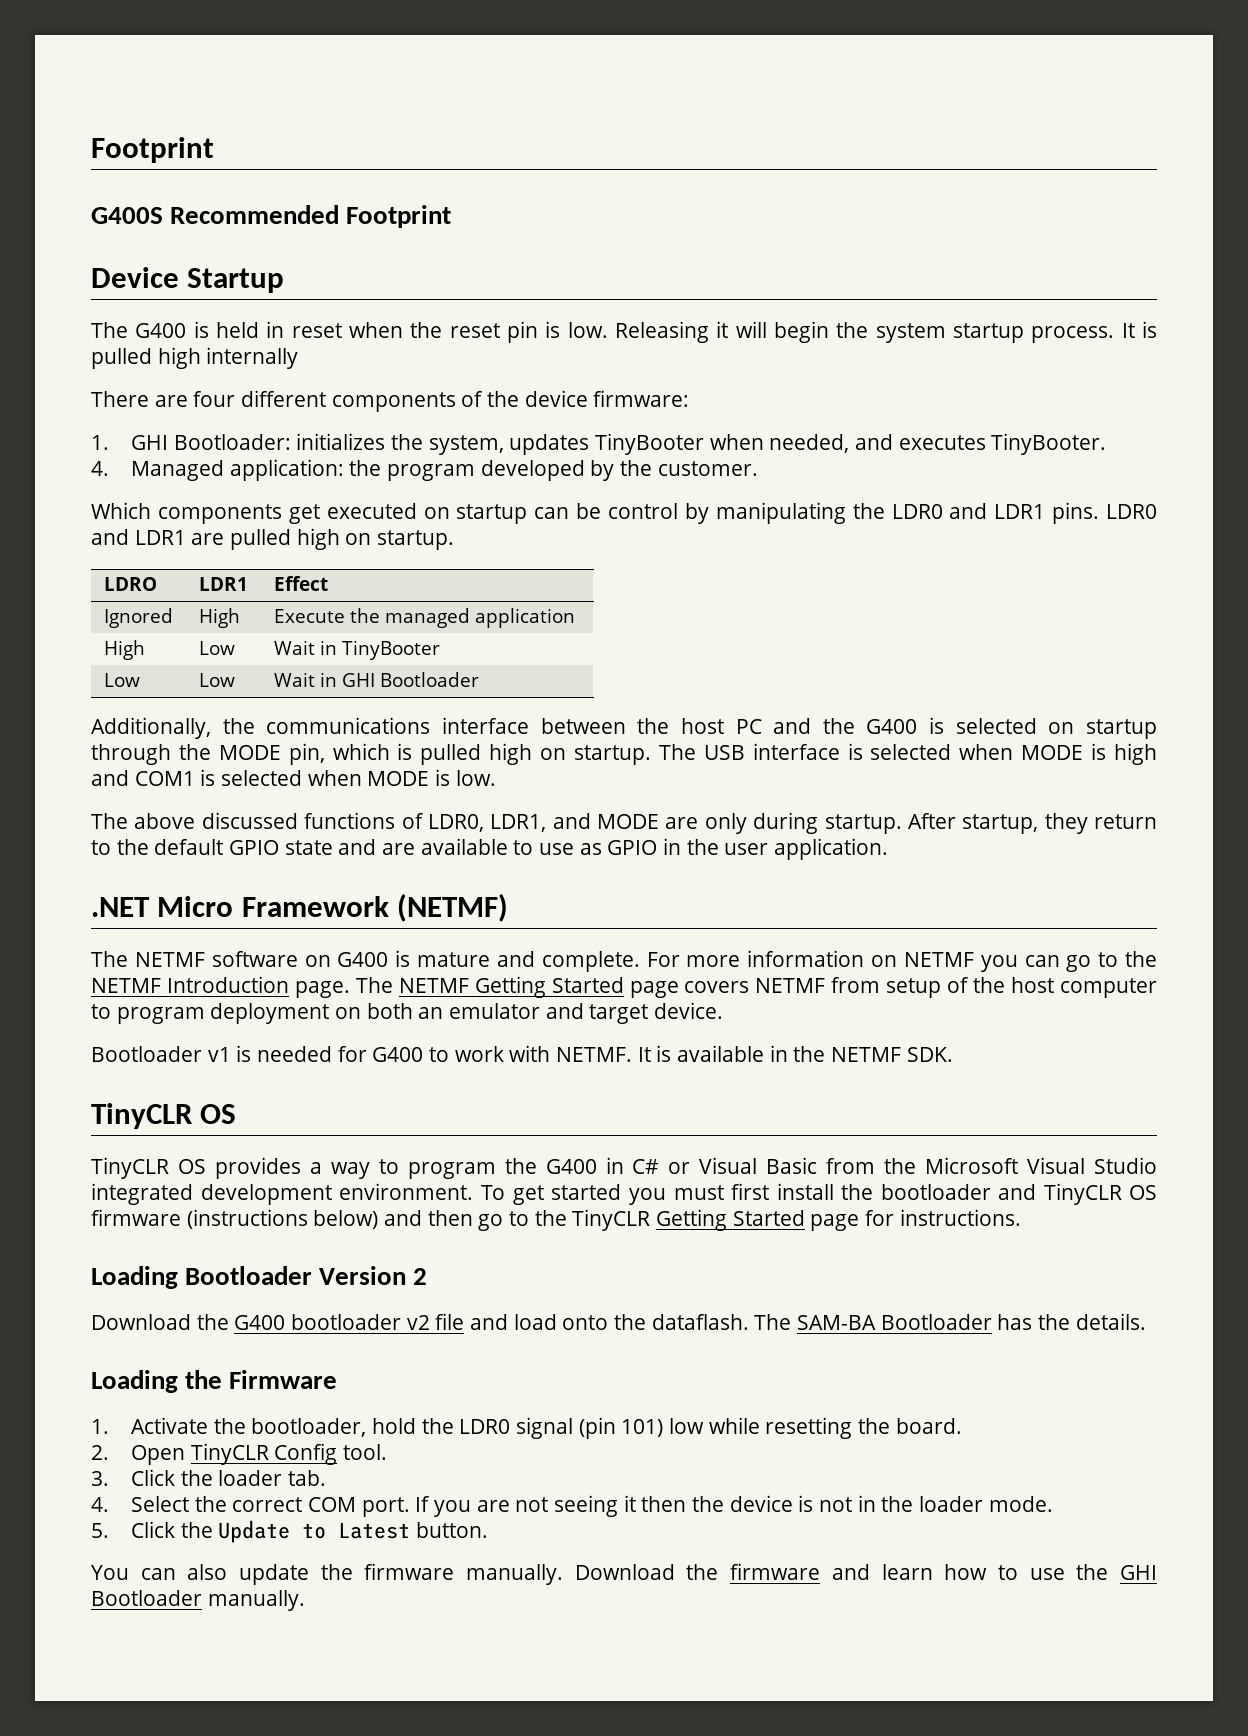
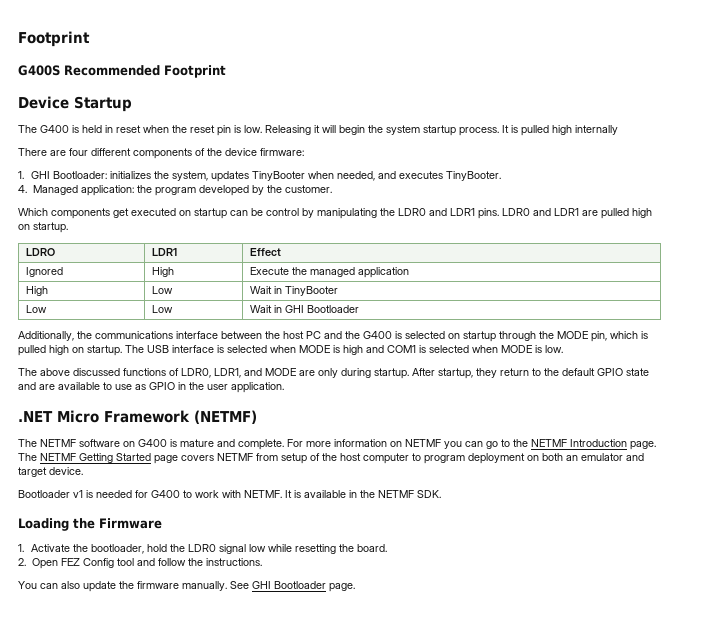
  It is available in the NETMF SDK.
- TinyCLR OS
- TinyCLR OS provides a way to program the G400 in C# or Visual Basic from the Microsoft Visual Studio integrated development environment. To get started you must first install the bootloader and TinyCLR OS firmware (instructions below) and then go to the TinyCLR Getting Started page for instructions.
- Loading Bootloader Version 2
- Download the G400 bootloader v2 file and load onto the dataflash. The SAM-BA Bootloader has the details.
- 1. Activate the bootloader, hold the LDR0 signal (pin 101) low while resetting the board.
+ 1. Activate the bootloader, hold the LDR0 signal low while resetting the board.
- 2. Open TinyCLR Config tool.
- 3. Click the loader tab.
- 4. Select the correct COM port. If you are not seeing it then the device is not in the loader mode.
- 5. Click the Update to Latest button.
+ 2. Open FEZ Config tool and follow the instructions.
- Download the firmware and learn how to use the GHI Bootloader manually.
+ See GHI Bootloader page.

